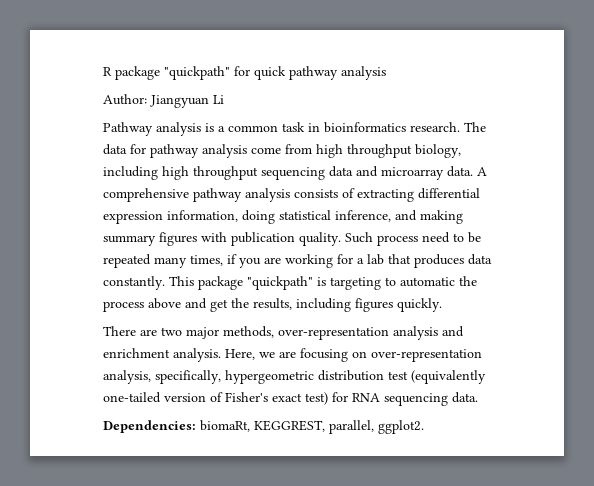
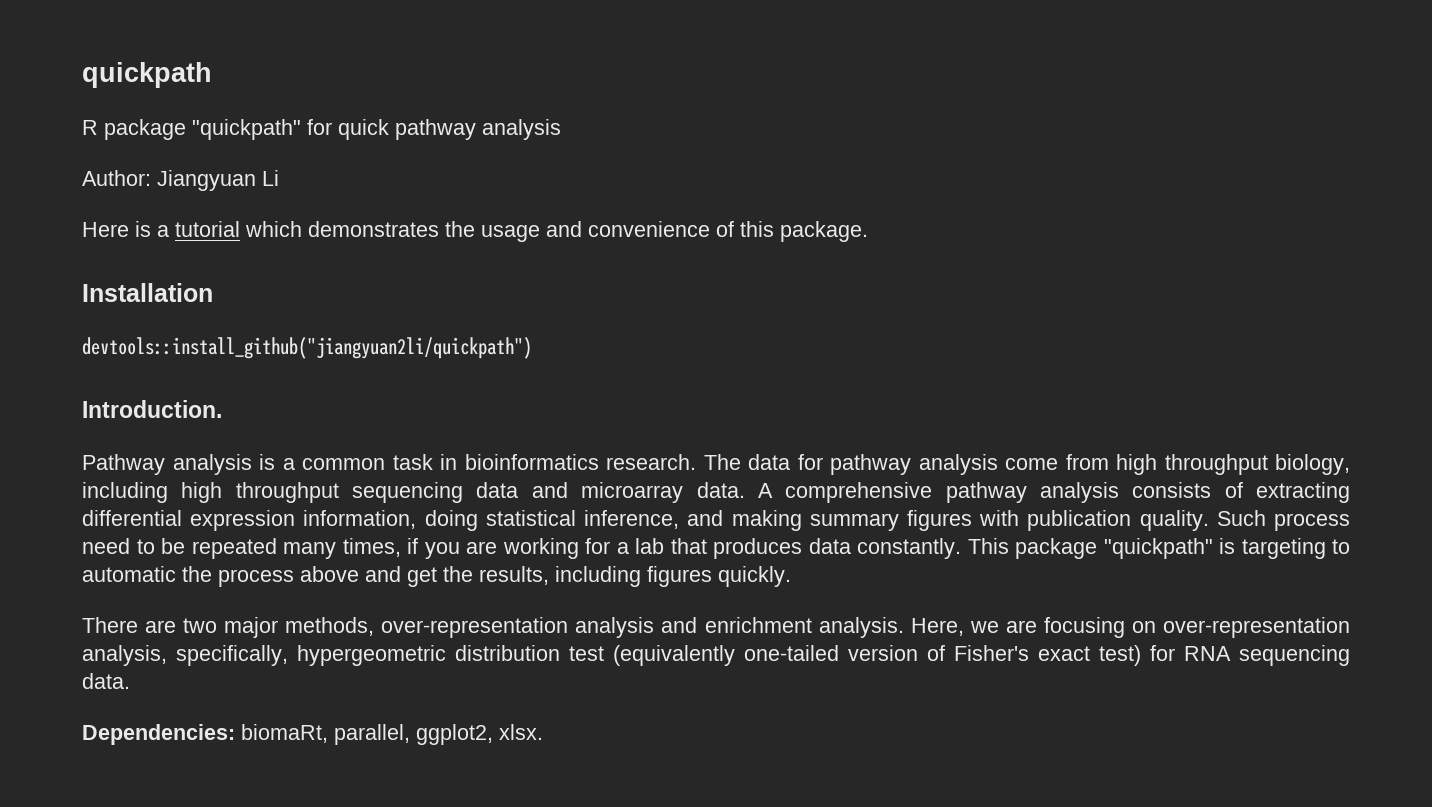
+ quickpath
+ Here is a tutorial which demonstrates the usage and convenience of this package.
+ Installation
+ devtools::install_github("jiangyuan2li/quickpath")
+ Introduction.
- Dependencies: biomaRt, KEGGREST, parallel, ggplot2.
+ Dependencies: biomaRt, parallel, ggplot2, xlsx.

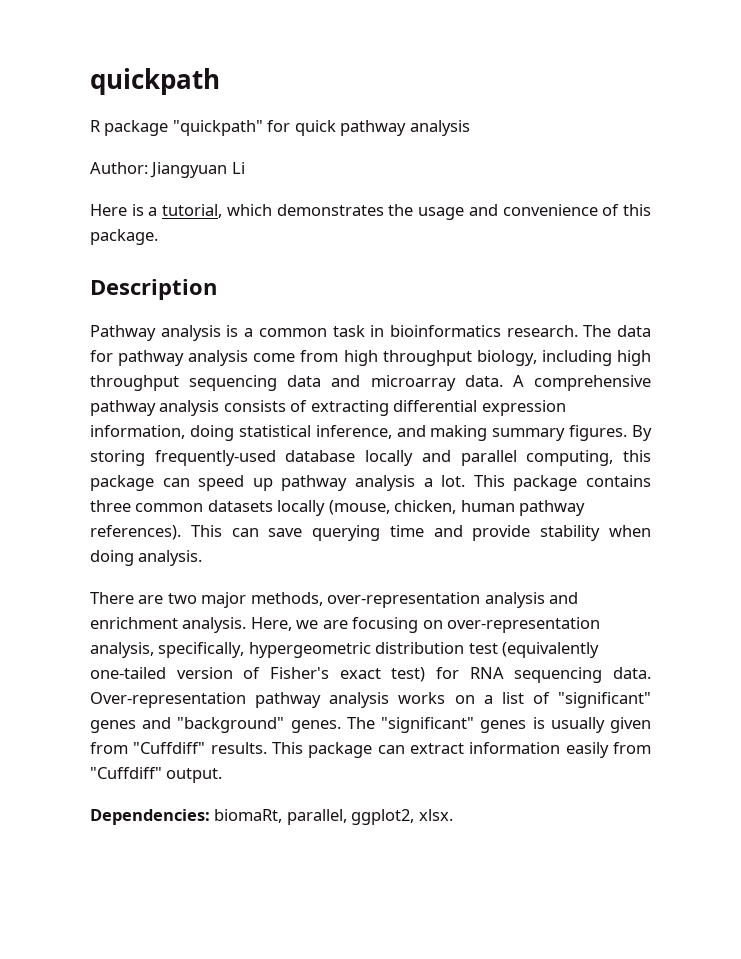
- Here is a tutorial which demonstrates the usage and convenience of this package.
+ Here is a tutorial, which demonstrates the usage and convenience of this package.
- Installation
- devtools::install_github("jiangyuan2li/quickpath")
- Introduction.
+ Description
- A comprehensive pathway analysis consists of extracting differential expression information, doing statistical inference, and making summary figures with publication quality. Such process need to be repeated many times, if you are working for a lab that produces data constantly. This package "quickpath" is targeting to automatic the process above and get the results, including figures quickly.
+ A comprehensive pathway analysis consists of extracting differential expression information, doing statistical inference, and making summary figures. By storing frequently-used database locally and parallel computing, this package can speed up pathway analysis a lot. This package contains three common datasets locally (mouse, chicken, human pathway references). This can save querying time and provide stability when doing analysis.
+ Over-representation pathway analysis works on a list of "significant" genes and "background" genes. The "significant" genes is usually given from "Cuffdiff" results. This package can extract information easily from "Cuffdiff" output.

